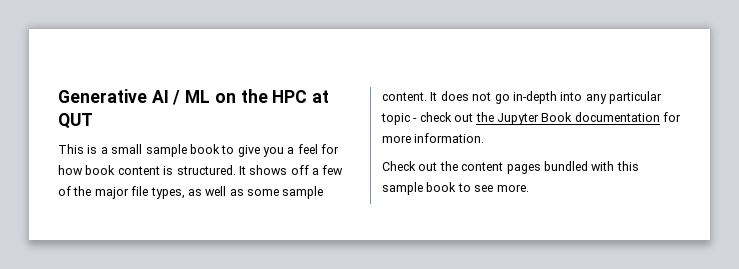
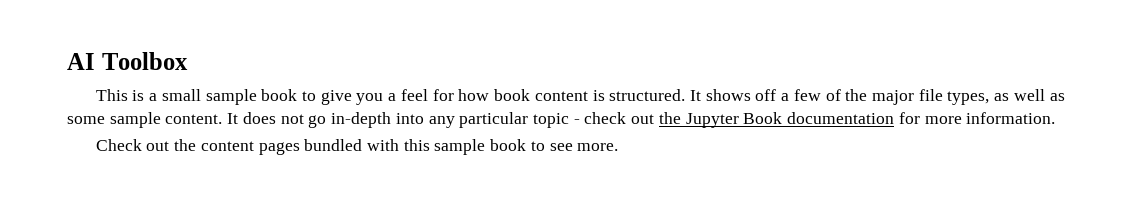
- Generative AI / ML on the HPC at QUT
+ AI Toolbox

